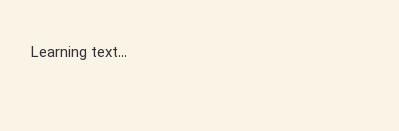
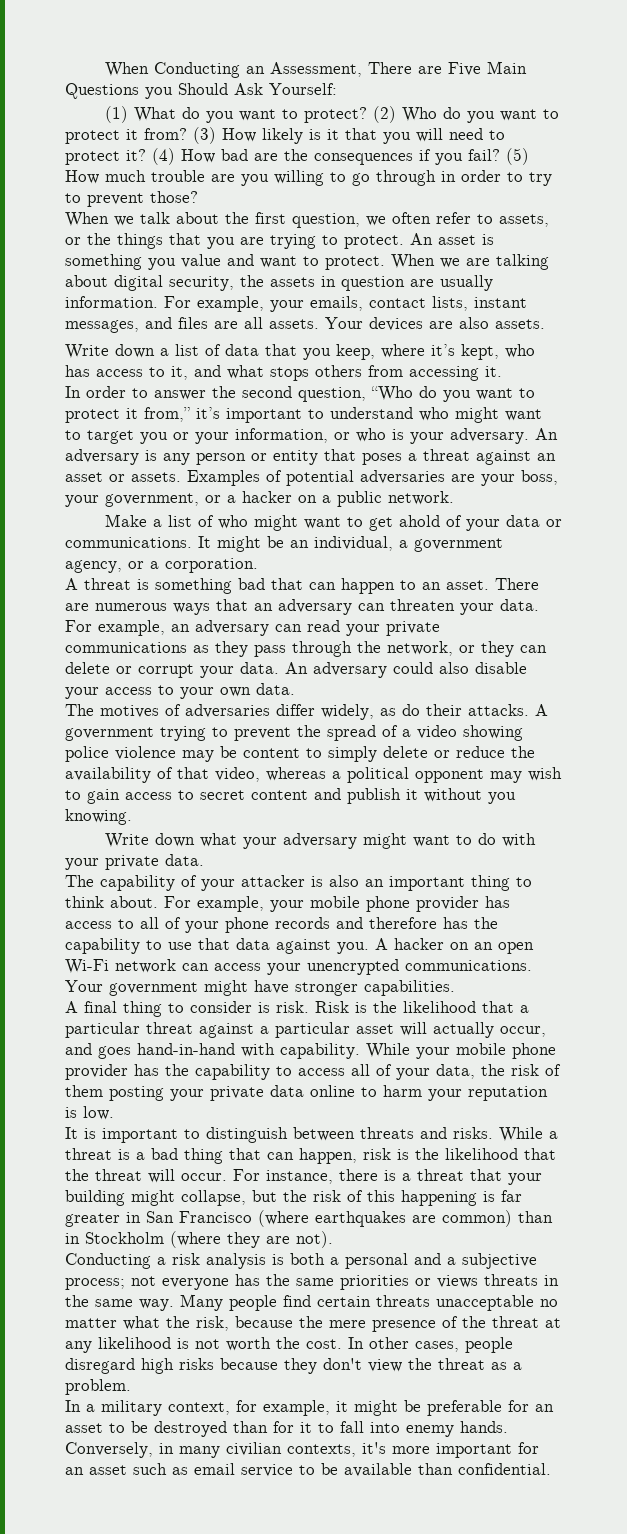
- Learning text...
+ When Conducting an Assessment, There are Five Main Questions you Should Ask Yourself:
+ (1) What do you want to protect? (2) Who do you want to protect it from? (3) How likely is it that you will need to protect it? (4) How bad are the consequences if you fail? (5) How much trouble are you willing to go through in order to try to prevent those?
+ When we talk about the first question, we often refer to assets, or the things that you are trying to protect. An asset is something you value and want to protect. When we are talking about digital security, the assets in question are usually information. For example, your emails, contact lists, instant messages, and files are all assets. Your devices are also assets.
+ Write down a list of data that you keep, where it’s kept, who has access to it, and what stops others from accessing it.
+ In order to answer the second question, “Who do you want to protect it from,” it’s important to understand who might want to target you or your information, or who is your adversary. An adversary is any person or entity that poses a threat against an asset or assets. Examples of potential adversaries are your boss, your government, or a hacker on a public network.
+ Make a list of who might want to get ahold of your data or communications. It might be an individual, a government agency, or a corporation.
+ A threat is something bad that can happen to an asset. There are numerous ways that an adversary can threaten your data. For example, an adversary can read your private communications as they pass through the network, or they can delete or corrupt your data. An adversary could also disable your access to your own data.
+ The motives of adversaries differ widely, as do their attacks. A government trying to prevent the spread of a video showing police violence may be content to simply delete or reduce the availability of that video, whereas a political opponent may wish to gain access to secret content and publish it without you knowing.
+ Write down what your adversary might want to do with your private data.
+ The capability of your attacker is also an important thing to think about. For example, your mobile phone provider has access to all of your phone records and therefore has the capability to use that data against you. A hacker on an open Wi-Fi network can access your unencrypted communications. Your government might have stronger capabilities.
+ A final thing to consider is risk. Risk is the likelihood that a particular threat against a particular asset will actually occur, and goes hand-in-hand with capability. While your mobile phone provider has the capability to access all of your data, the risk of them posting your private data online to harm your reputation is low.
+ It is important to distinguish between threats and risks. While a threat is a bad thing that can happen, risk is the likelihood that the threat will occur. For instance, there is a threat that your building might collapse, but the risk of this happening is far greater in San Francisco (where earthquakes are common) than in Stockholm (where they are not).
+ Conducting a risk analysis is both a personal and a subjective process; not everyone has the same priorities or views threats in the same way. Many people find certain threats unacceptable no matter what the risk, because the mere presence of the threat at any likelihood is not worth the cost. In other cases, people disregard high risks because they don't view the threat as a problem.
+ In a military context, for example, it might be preferable for an asset to be destroyed than for it to fall into enemy hands. Conversely, in many civilian contexts, it's more important for an asset such as email service to be available than confidential.

